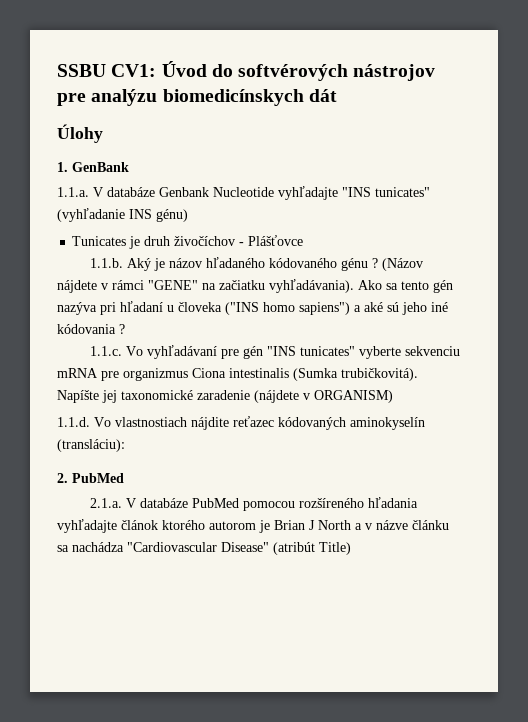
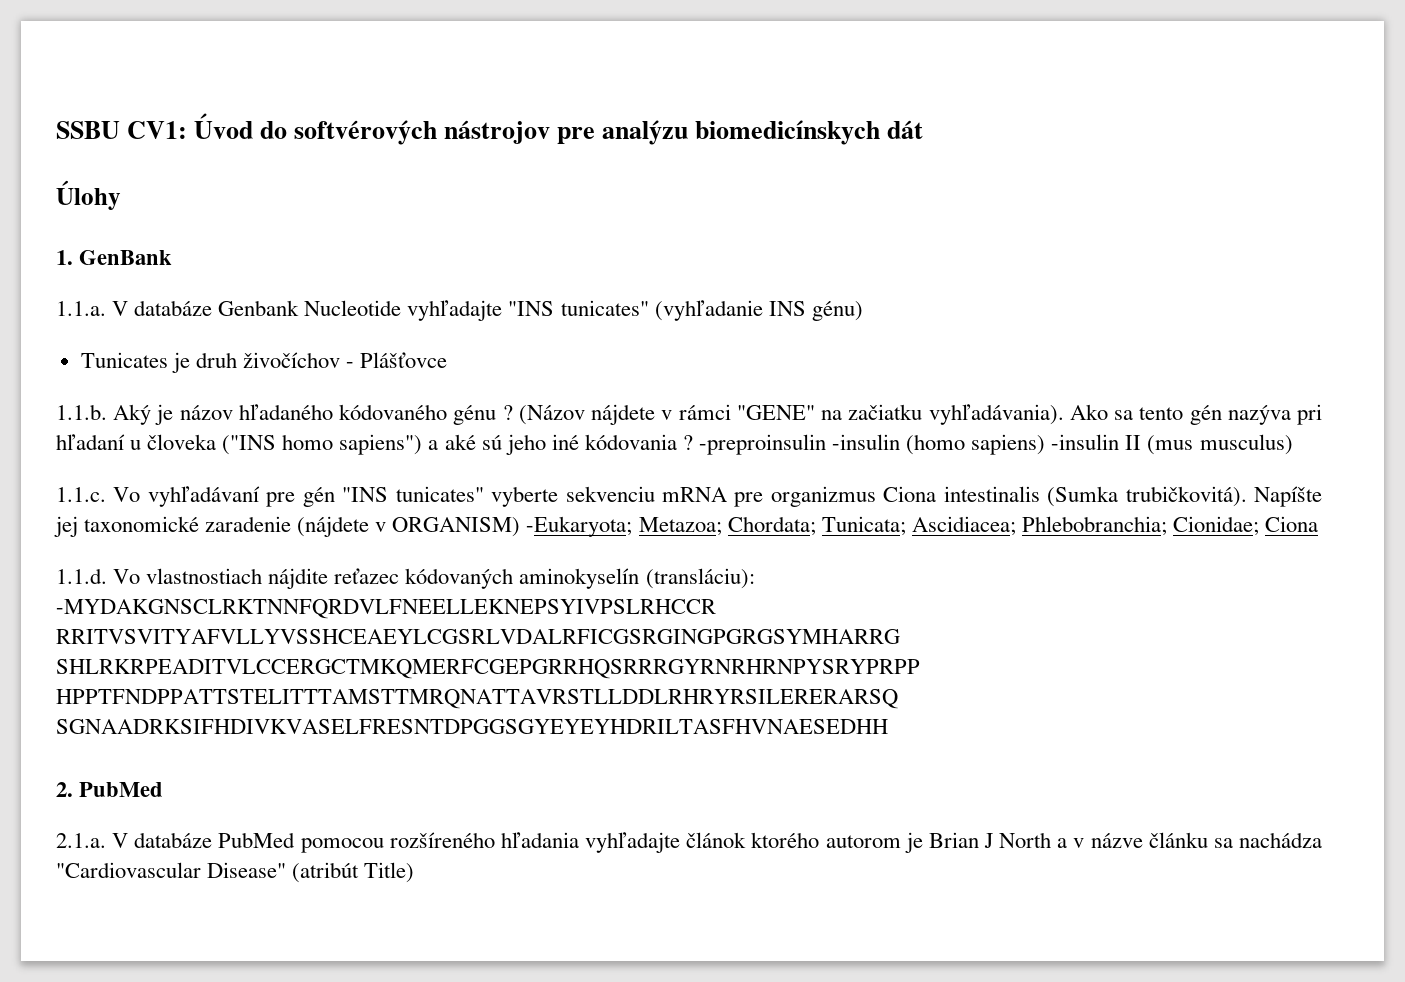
+ -preproinsulin -insulin (homo sapiens) -insulin II (mus musculus)
- Napíšte jej taxonomické zaradenie (nájdete v ORGANISM)
+ Napíšte jej taxonomické zaradenie (nájdete v ORGANISM) -Eukaryota; Metazoa; Chordata; Tunicata; Ascidiacea; Phlebobranchia; Cionidae; Ciona
- 1.1.d. Vo vlastnostiach nájdite reťazec kódovaných aminokyselín (transláciu):
+ 1.1.d. Vo vlastnostiach nájdite reťazec kódovaných aminokyselín (transláciu): -MYDAKGNSCLRKTNNFQRDVLFNEELLEKNEPSYIVPSLRHCCR RRITVSVITYAFVLLYVSSHCEAEYLCGSRLVDALRFICGSRGINGPGRGSYMHARRG SHLRKRPEADITVLCCERGCTMKQMERFCGEPGRRHQSRRRGYRNRHRNPYSRYPRPP HPPTFNDPPATTSTELITTTAMSTTMRQNATTAVRSTLLDDLRHRYRSILERERARSQ SGNAADRKSIFHDIVKVASELFRESNTDPGGSGYEYEYHDRILTASFHVNAESEDHH

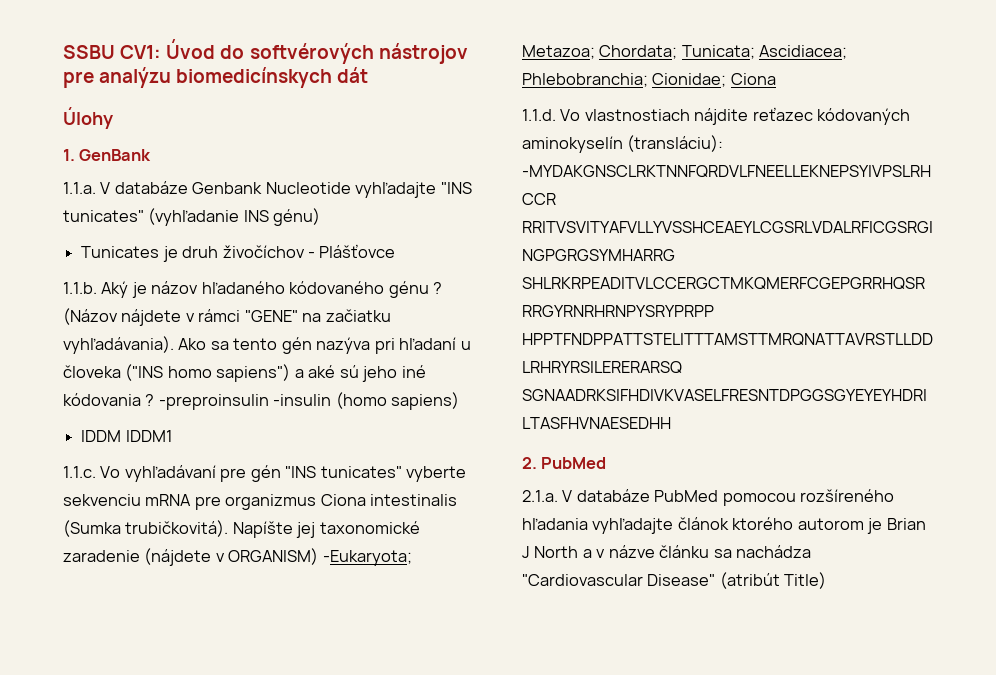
- -preproinsulin -insulin (homo sapiens) -insulin II (mus musculus)
+ -preproinsulin -insulin (homo sapiens)
+ IDDM IDDM1

